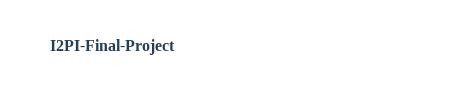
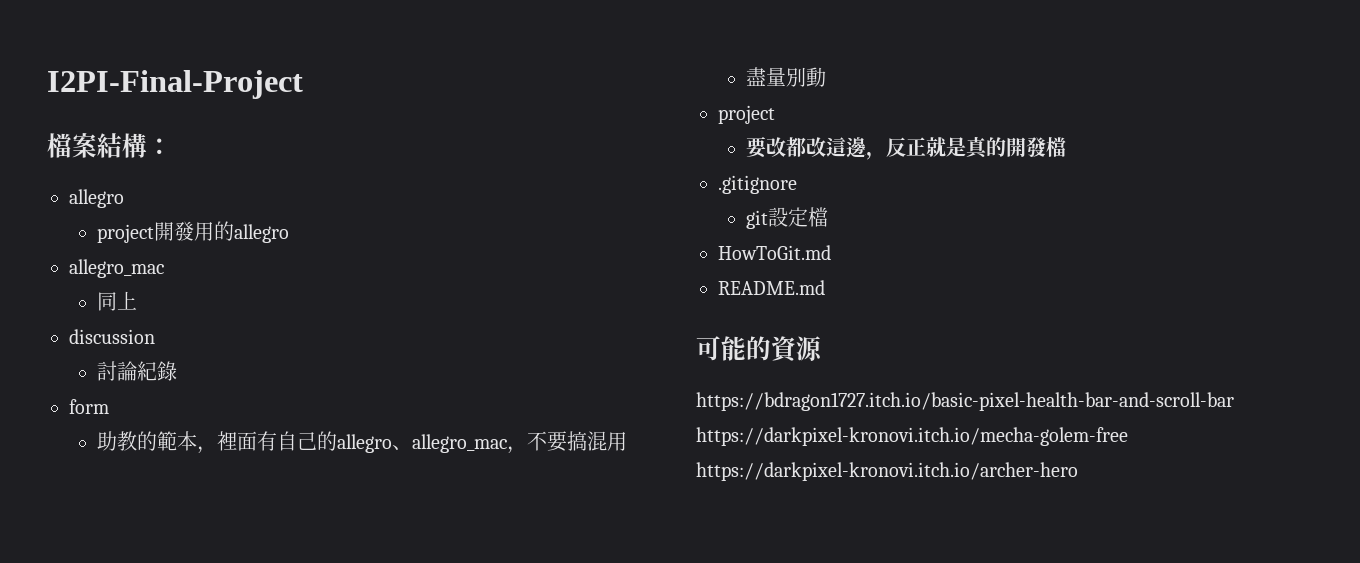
+ 檔案結構：
+ allegro
+ project開發用的allegro
+ allegro_mac
+ 同上
+ discussion
+ 討論紀錄
+ form
+ 助教的範本，裡面有自己的allegro、allegro_mac，不要搞混用
+ 盡量別動
+ project
+ 要改都改這邊，反正就是真的開發檔
+ .gitignore
+ git設定檔
+ HowToGit.md
+ README.md
+ 可能的資源
+ https://bdragon1727.itch.io/basic-pixel-health-bar-and-scroll-bar https://darkpixel-kronovi.itch.io/mecha-golem-free https://darkpixel-kronovi.itch.io/archer-hero

